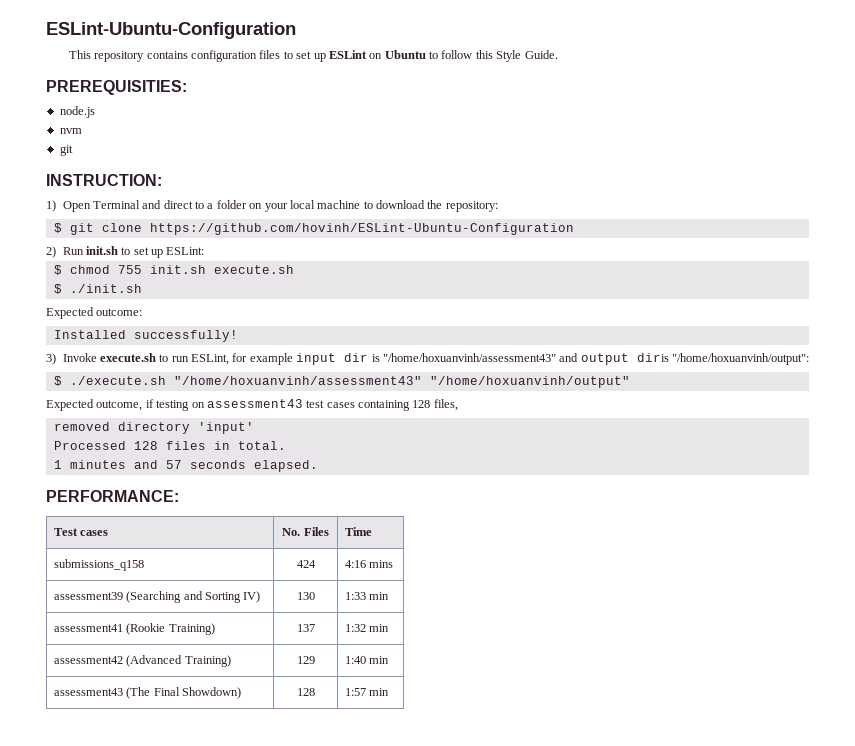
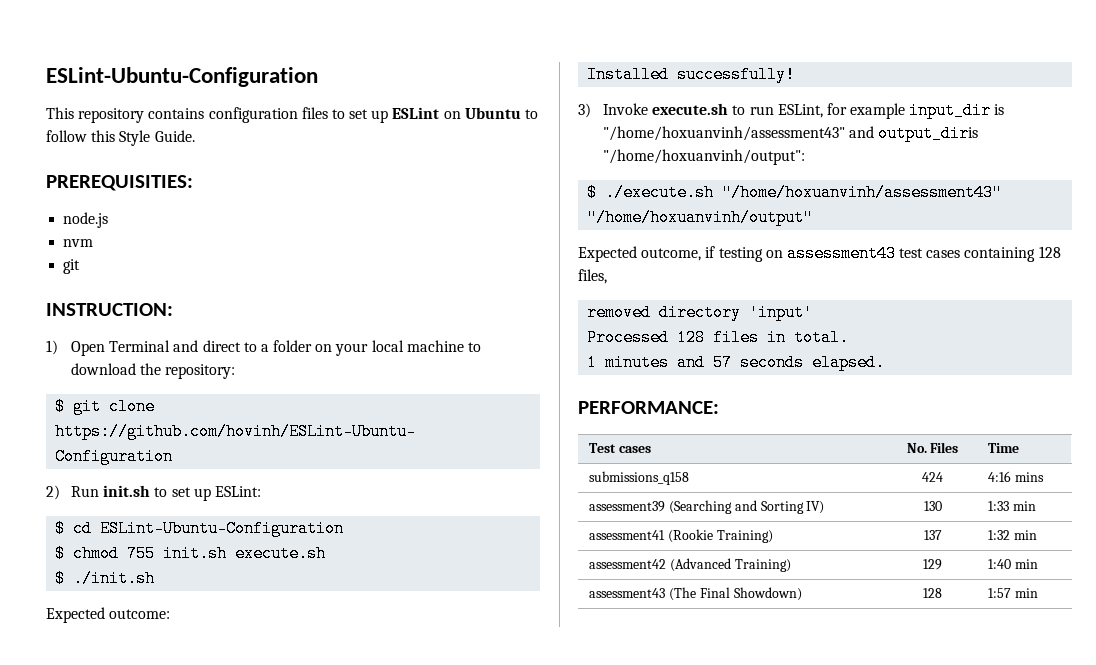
+ $ cd ESLint-Ubuntu-Configuration
- 3) Invoke execute.sh to run ESLint, for example input dir is "/home/hoxuanvinh/assessment43" and output diris "/home/hoxuanvinh/output":
+ 3) Invoke execute.sh to run ESLint, for example input_dir is "/home/hoxuanvinh/assessment43" and output_diris "/home/hoxuanvinh/output":

